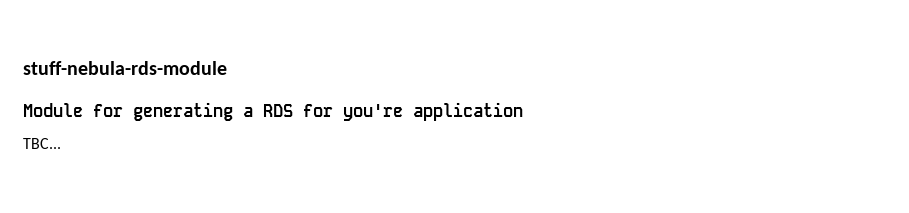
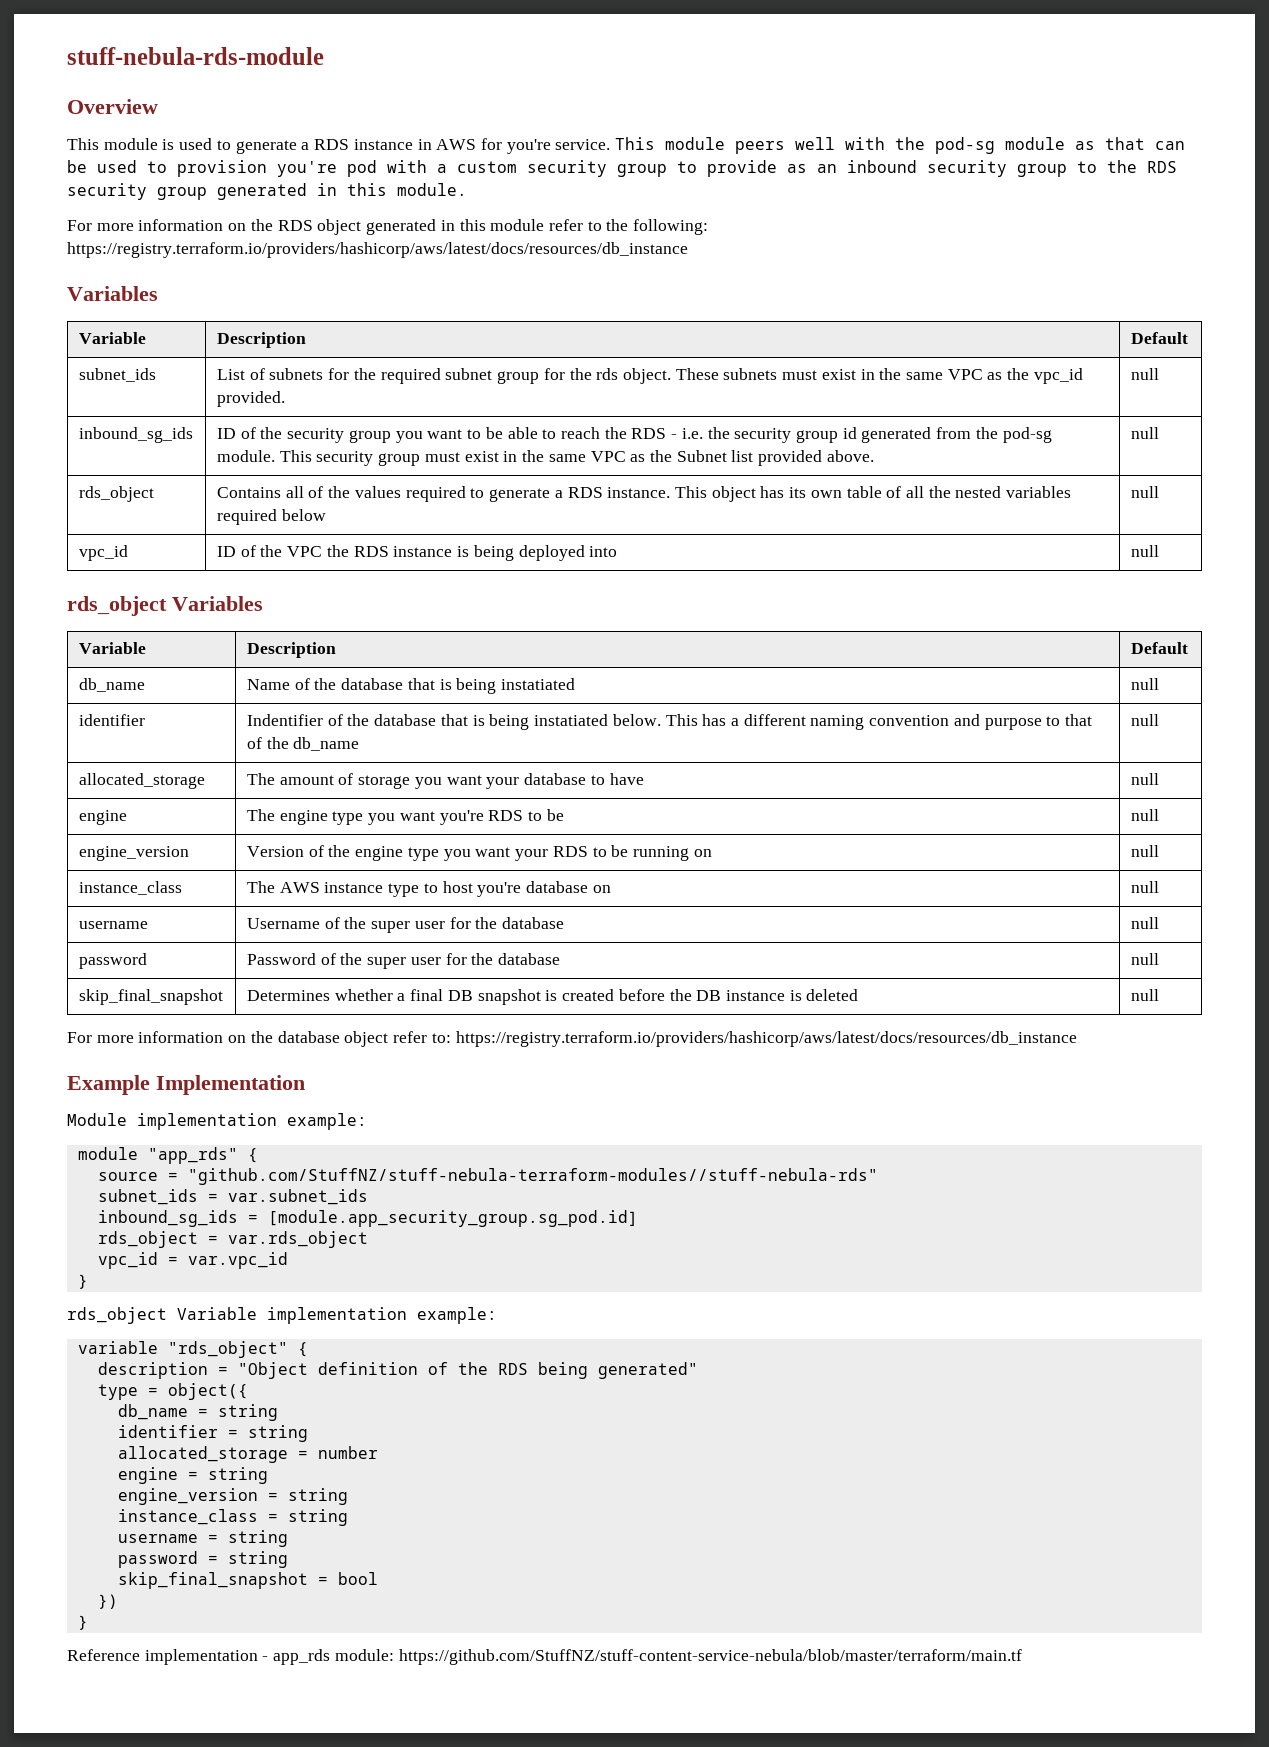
- Module for generating a RDS for you're application
- TBC...
+ Overview
+ This module is used to generate a RDS instance in AWS for you're service. This module peers well with the pod-sg module as that can be used to provision you're pod with a custom security group to provide as an inbound security group to the RDS security group generated in this module.
+ For more information on the RDS object generated in this module refer to the following: https://registry.terraform.io/providers/hashicorp/aws/latest/docs/resources/db_instance
+ Variables
+ Variable | Description | Default
+ subnet_ids | List of subnets for the required subnet group for the rds object. These subnets must exist in the same VPC as the vpc_id provided. | null
+ inbound_sg_ids | ID of the security group you want to be able to reach the RDS - i.e. the security group id generated from the pod-sg module. This security group must exist in the same VPC as the Subnet list provided above. | null
+ rds_object | Contains all of the values required to generate a RDS instance. This object has its own table of all the nested variables required below | null
+ vpc_id | ID of the VPC the RDS instance is being deployed into | null
+ rds_object Variables
+ Variable | Description | Default
+ db_name | Name of the database that is being instatiated | null
+ identifier | Indentifier of the database that is being instatiated below. This has a different naming convention and purpose to that of the db_name | null
+ allocated_storage | The amount of storage you want your database to have | null
+ engine | The engine type you want you're RDS to be | null
+ engine_version | Version of the engine type you want your RDS to be running on | null
+ instance_class | The AWS instance type to host you're database on | null
+ username | Username of the super user for the database | null
+ password | Password of the super user for the database | null
+ skip_final_snapshot | Determines whether a final DB snapshot is created before the DB instance is deleted | null
+ For more information on the database object refer to: https://registry.terraform.io/providers/hashicorp/aws/latest/docs/resources/db_instance
+ Example Implementation
+ Module implementation example:
+ module "app_rds" {
+ source = "github.com/StuffNZ/stuff-nebula-terraform-modules//stuff-nebula-rds"
+ subnet_ids = var.subnet_ids
+ inbound_sg_ids = [module.app_security_group.sg_pod.id]
+ rds_object = var.rds_object
+ vpc_id = var.vpc_id
+ }
+ rds_object Variable implementation example:
+ variable "rds_object" {
+ description = "Object definition of the RDS being generated"
+ type = object({
+ db_name = string
+ identifier = string
+ allocated_storage = number
+ engine = string
+ engine_version = string
+ instance_class = string
+ username = string
+ password = string
+ skip_final_snapshot = bool
+ })
+ }
+ Reference implementation - app_rds module: https://github.com/StuffNZ/stuff-content-service-nebula/blob/master/terraform/main.tf

